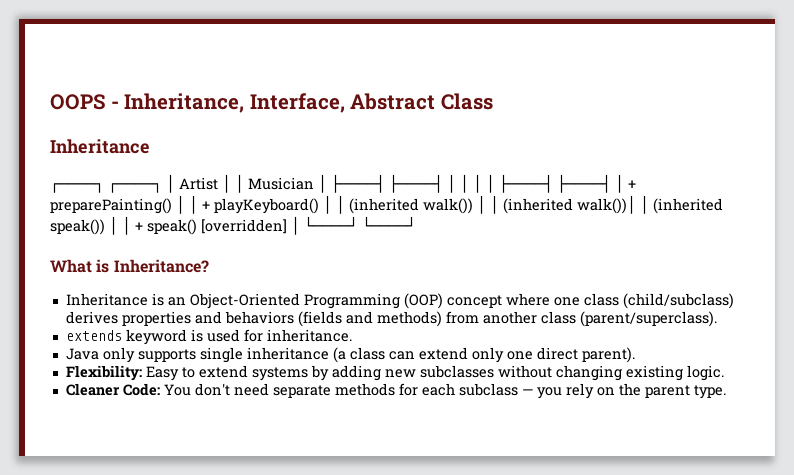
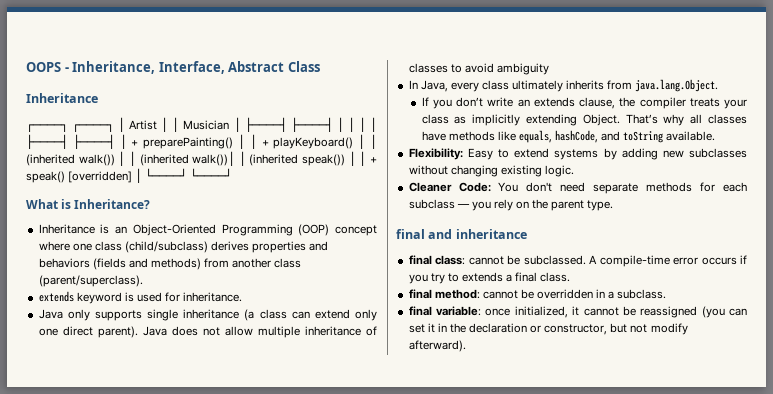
+ Java does not allow multiple inheritance of classes to avoid ambiguity
+ In Java, every class ultimately inherits from java.lang.Object.
+ If you don’t write an extends clause, the compiler treats your class as implicitly extending Object. That’s why all classes have methods like equals, hashCode, and toString available.
+ final and inheritance
+ final class: cannot be subclassed. A compile-time error occurs if you try to extends a final class.
+ final method: cannot be overridden in a subclass.
+ final variable: once initialized, it cannot be reassigned (you can set it in the declaration or constructor, but not modify afterward).

